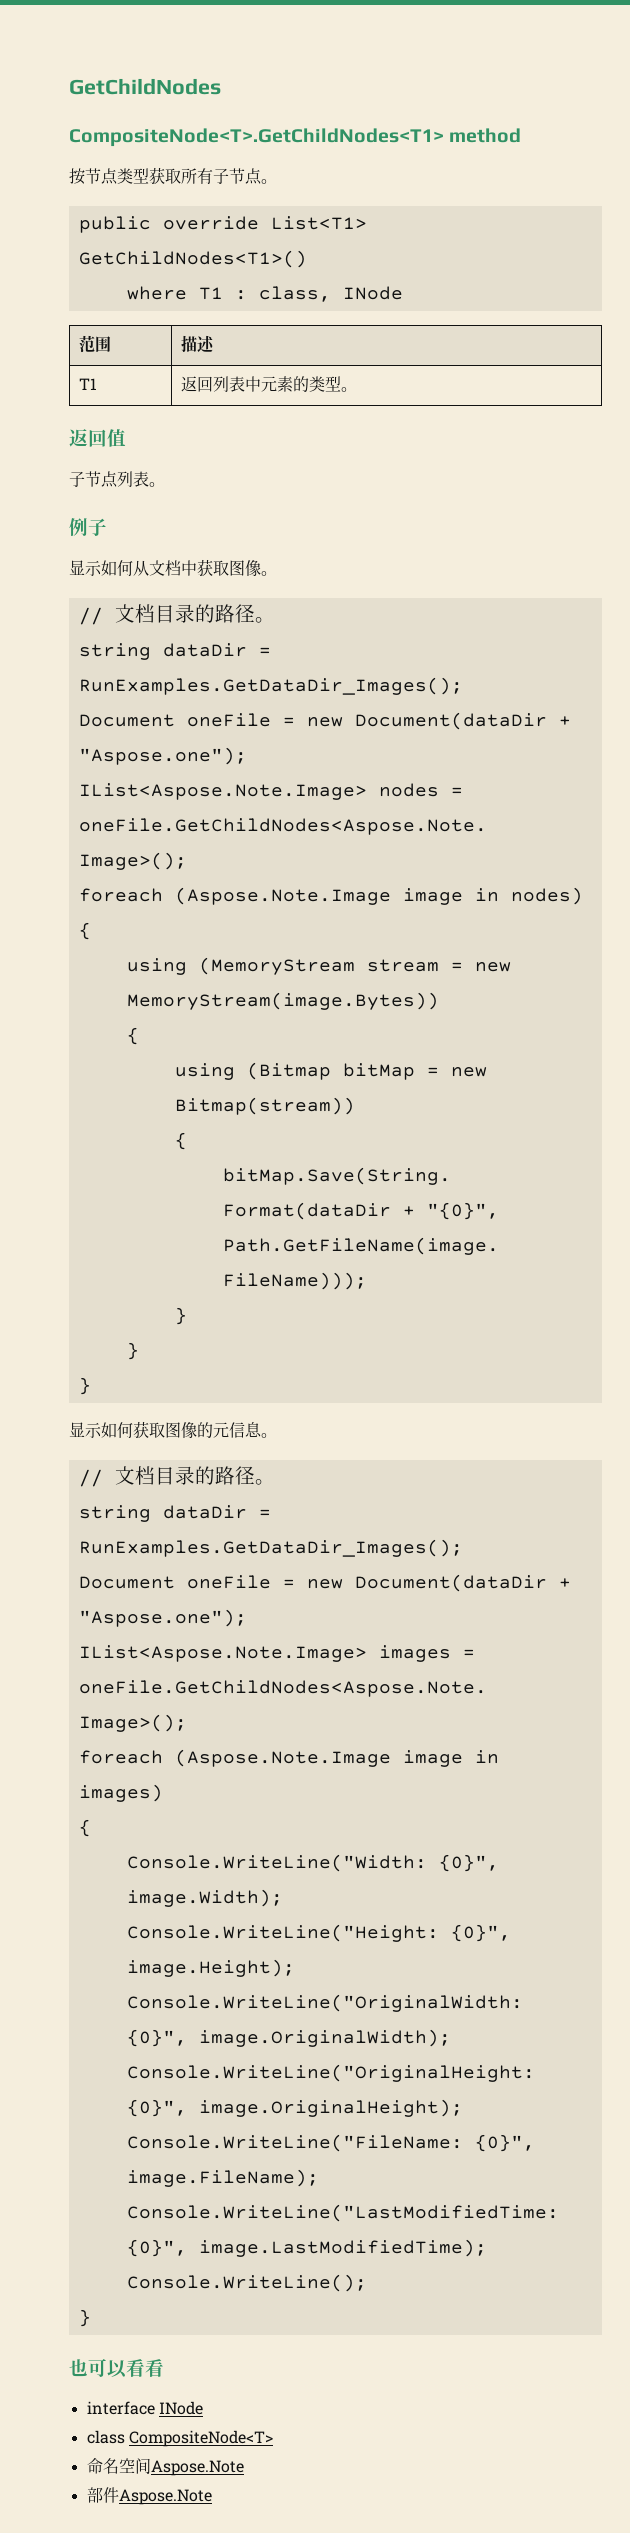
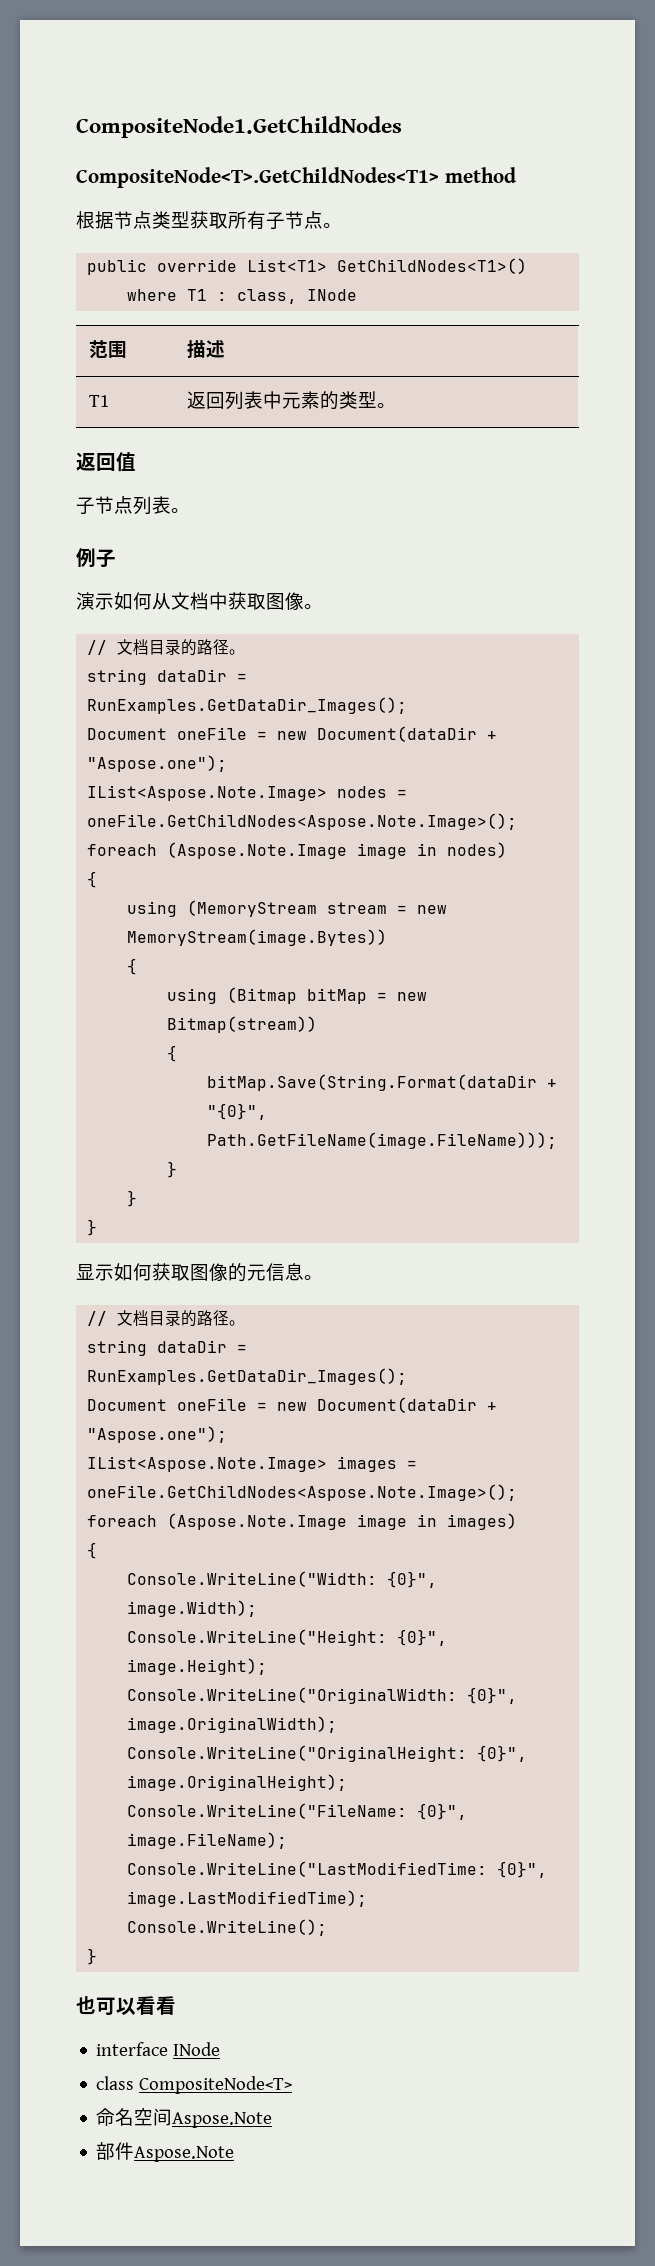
- GetChildNodes
+ CompositeNode1.GetChildNodes
- 按节点类型获取所有子节点。
+ 根据节点类型获取所有子节点。
- 显示如何从文档中获取图像。
+ 演示如何从文档中获取图像。

